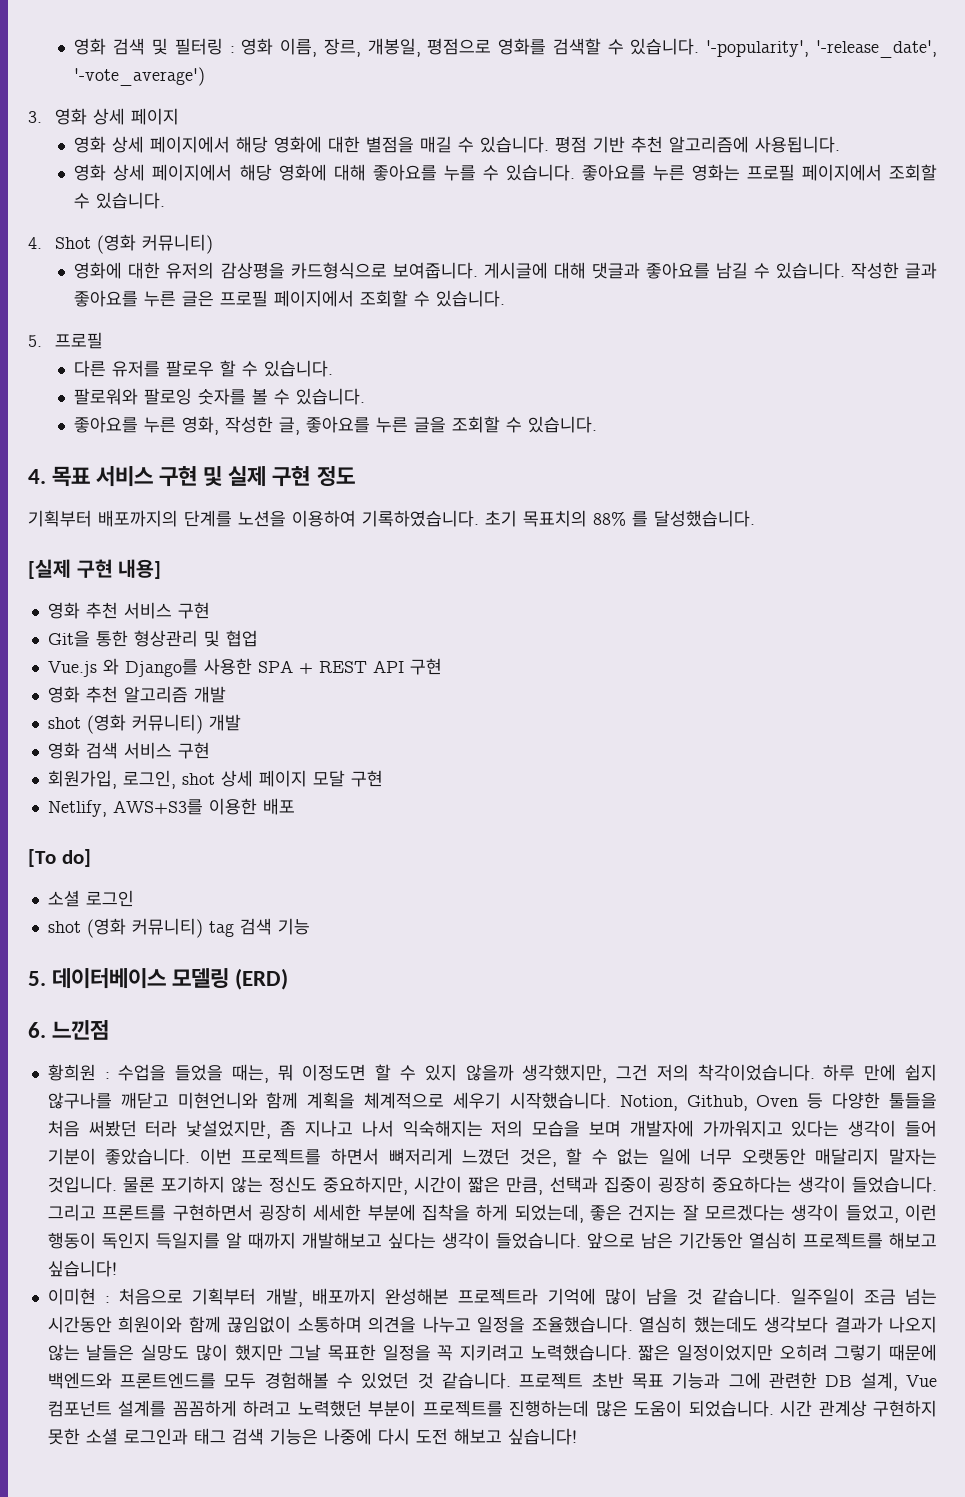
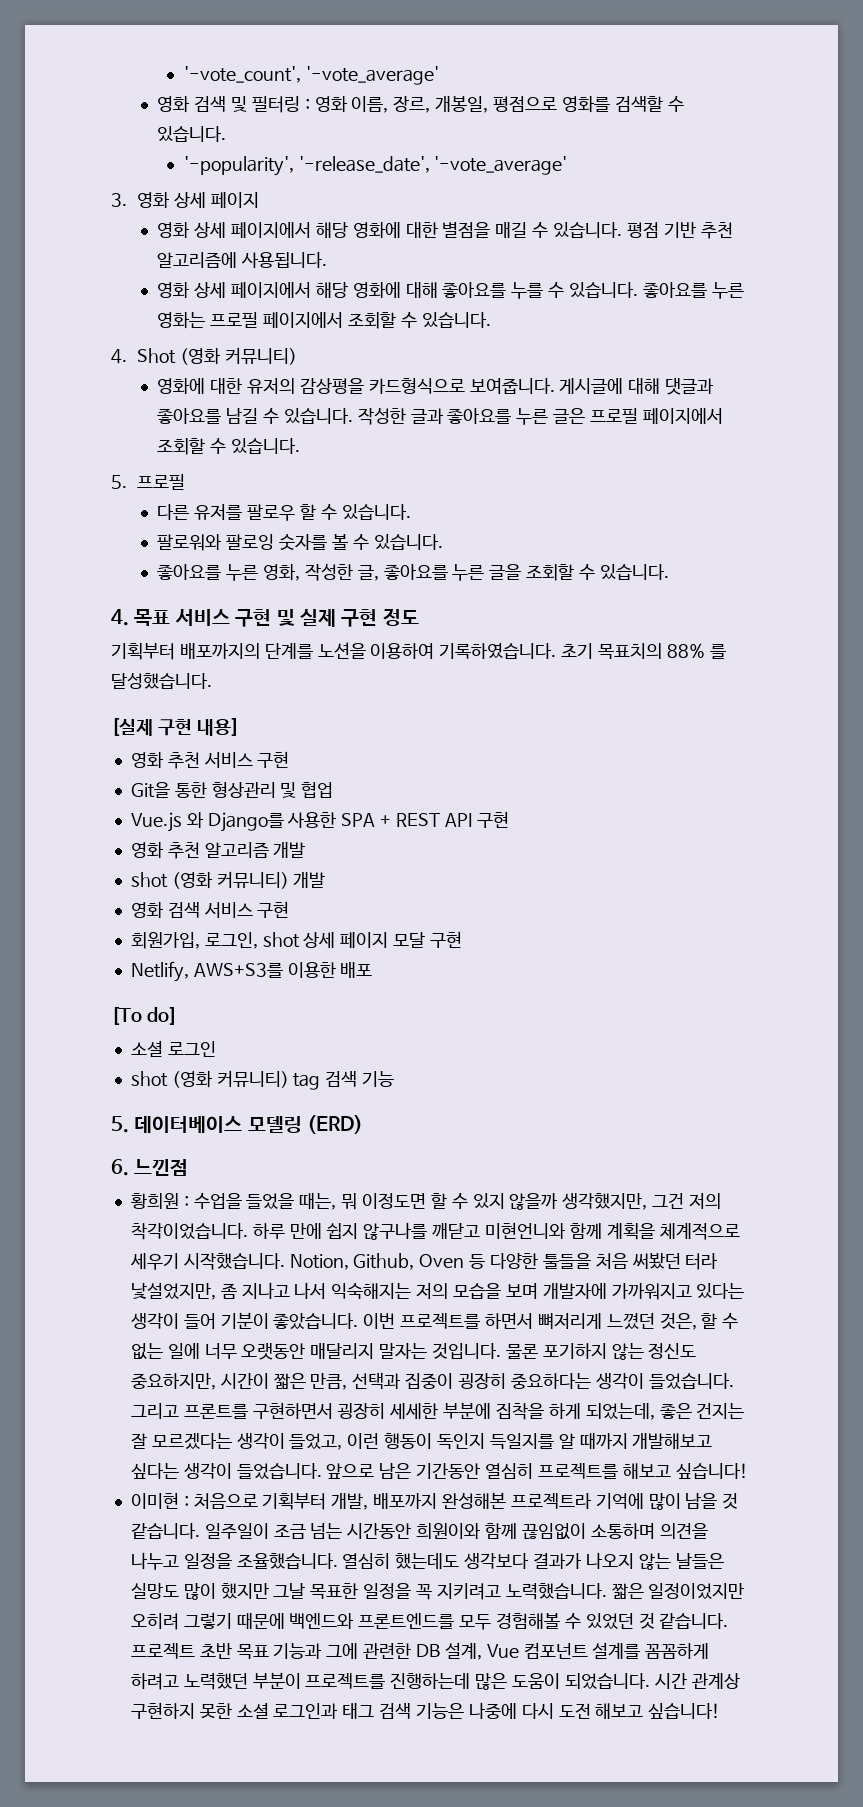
+ '-vote_count', '-vote_average'
- 영화 검색 및 필터링 : 영화 이름, 장르, 개봉일, 평점으로 영화를 검색할 수 있습니다. '-popularity', '-release_date', '-vote_average')
+ 영화 검색 및 필터링 : 영화 이름, 장르, 개봉일, 평점으로 영화를 검색할 수 있습니다.
+ '-popularity', '-release_date', '-vote_average'

